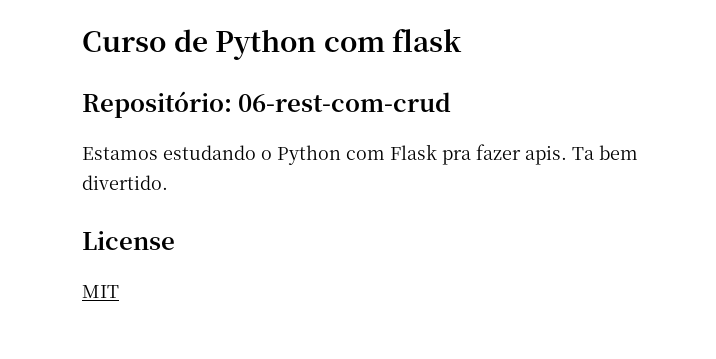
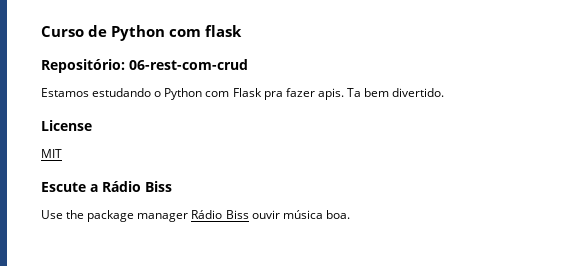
+ Escute a Rádio Biss
+ Use the package manager Rádio Biss ouvir música boa.

